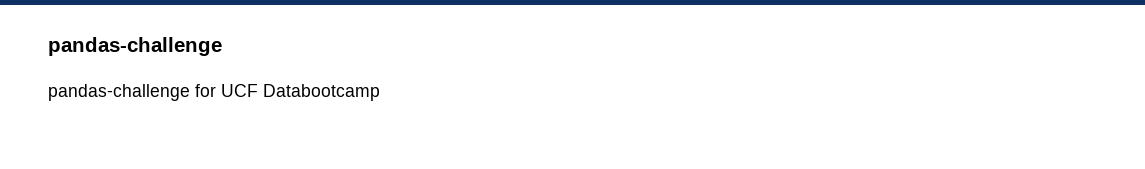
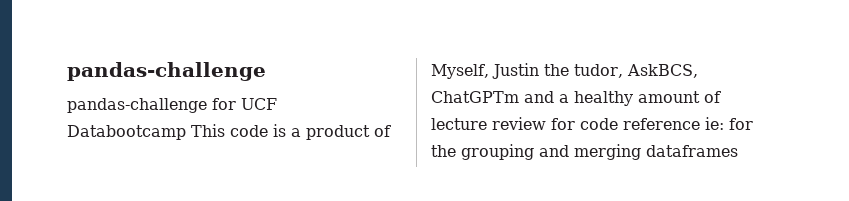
- pandas-challenge for UCF Databootcamp
+ pandas-challenge for UCF Databootcamp This code is a product of Myself, Justin the tudor, AskBCS, ChatGPTm and a healthy amount of lecture review for code reference ie: for the grouping and merging dataframes

